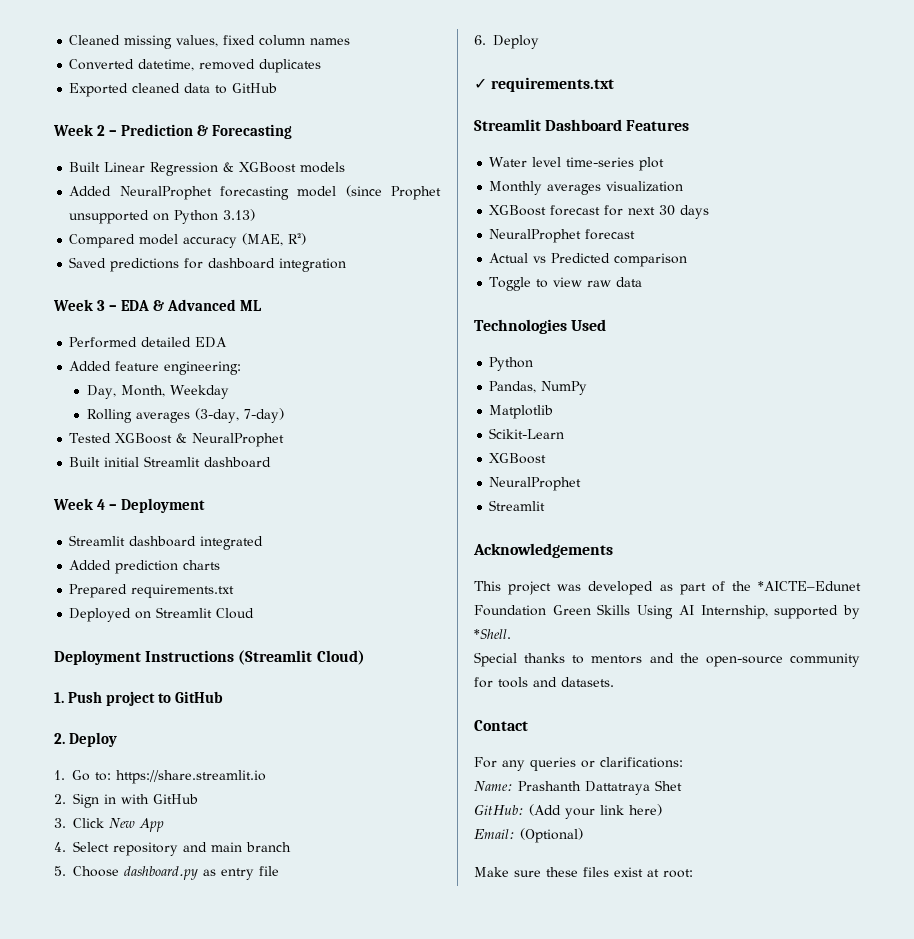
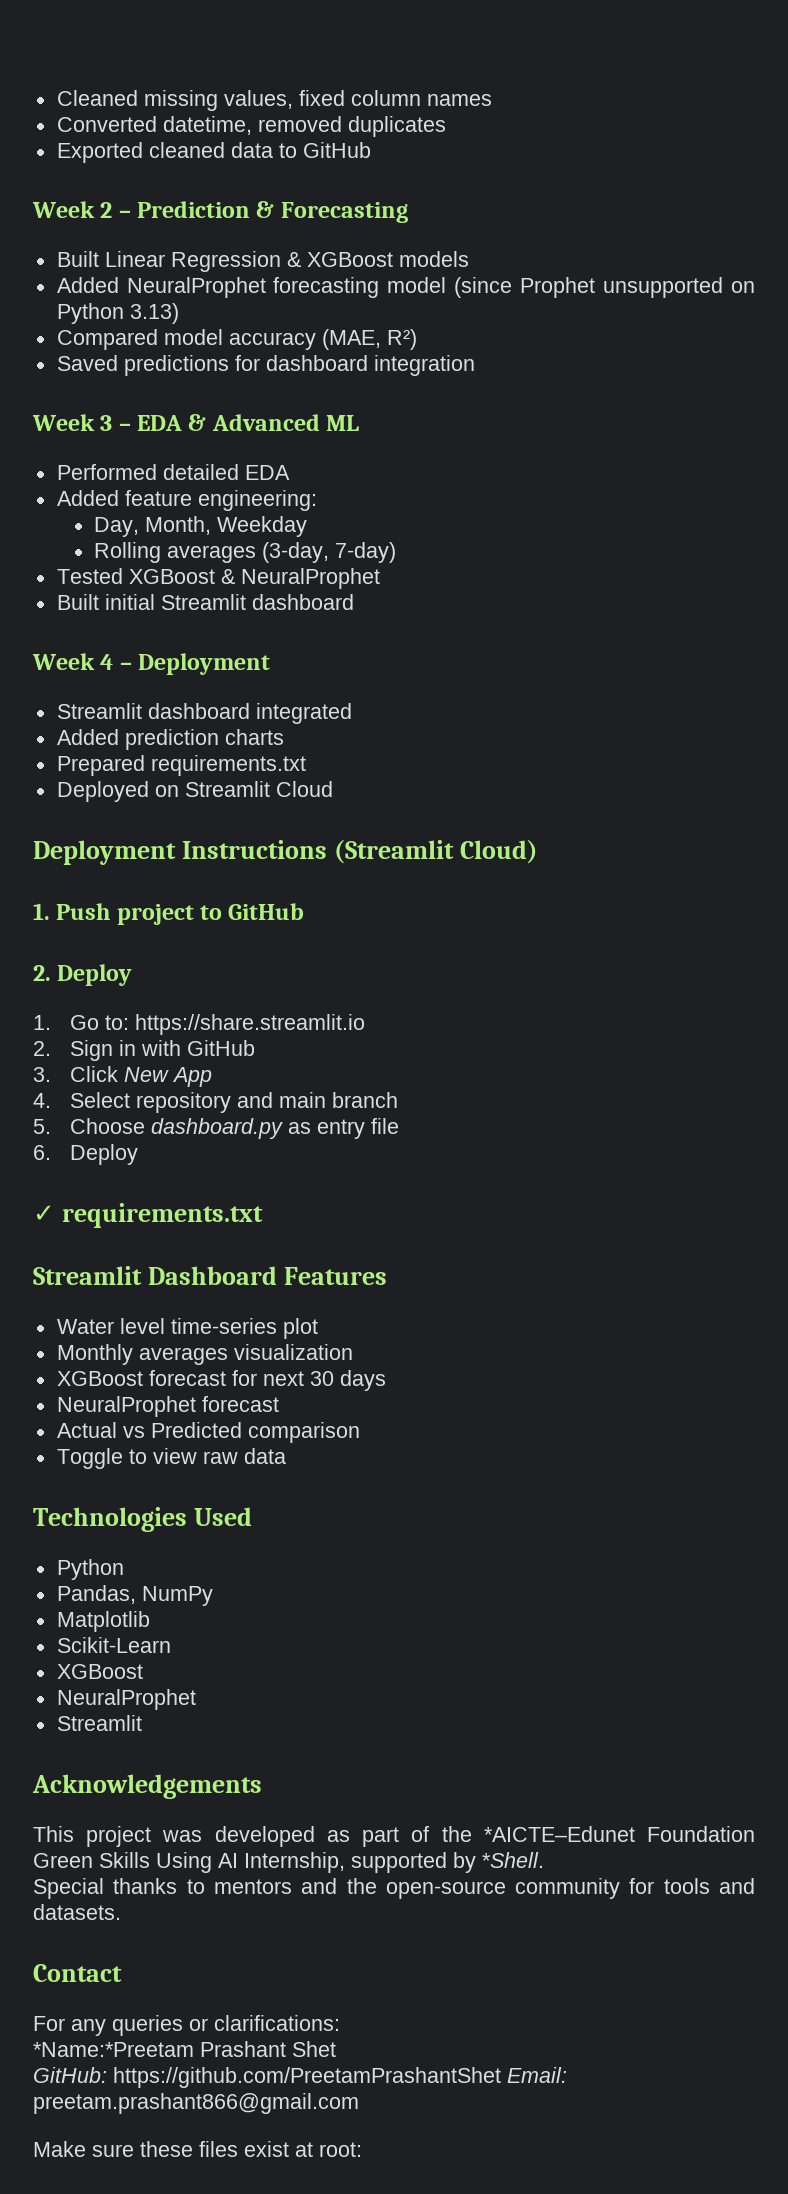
- Name: Prashanth Dattatraya Shet
+ *Name:*Preetam Prashant Shet
- GitHub: (Add your link here)
- Email: (Optional)
+ GitHub: https://github.com/PreetamPrashantShet Email: preetam.prashant866@gmail.com

